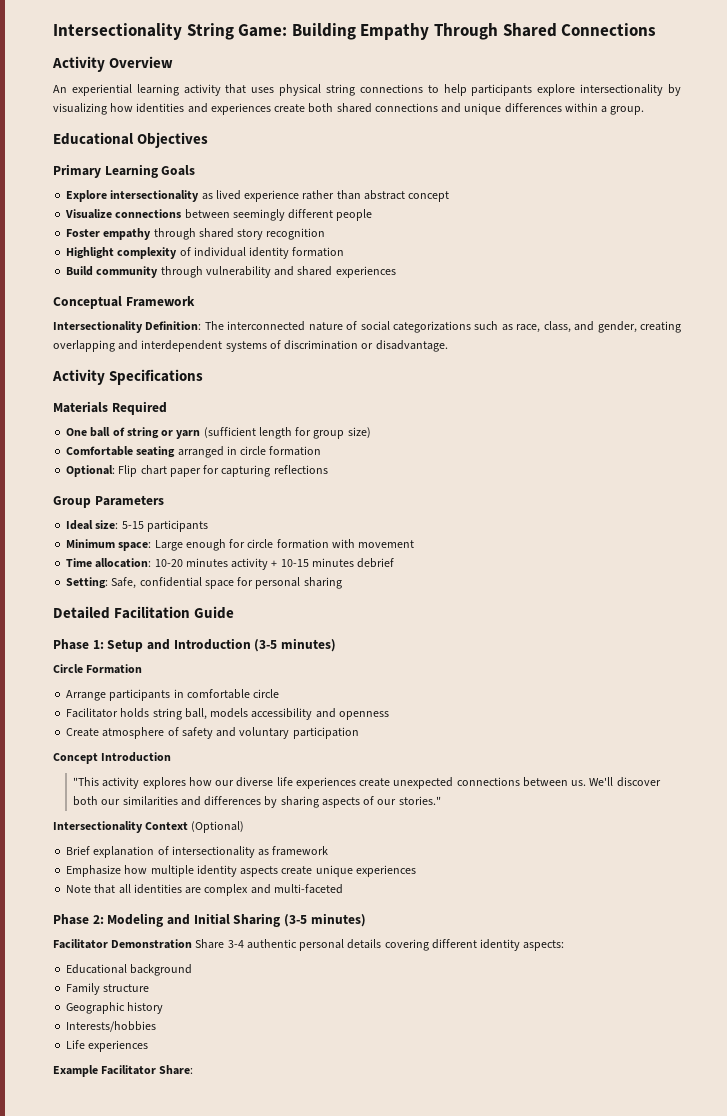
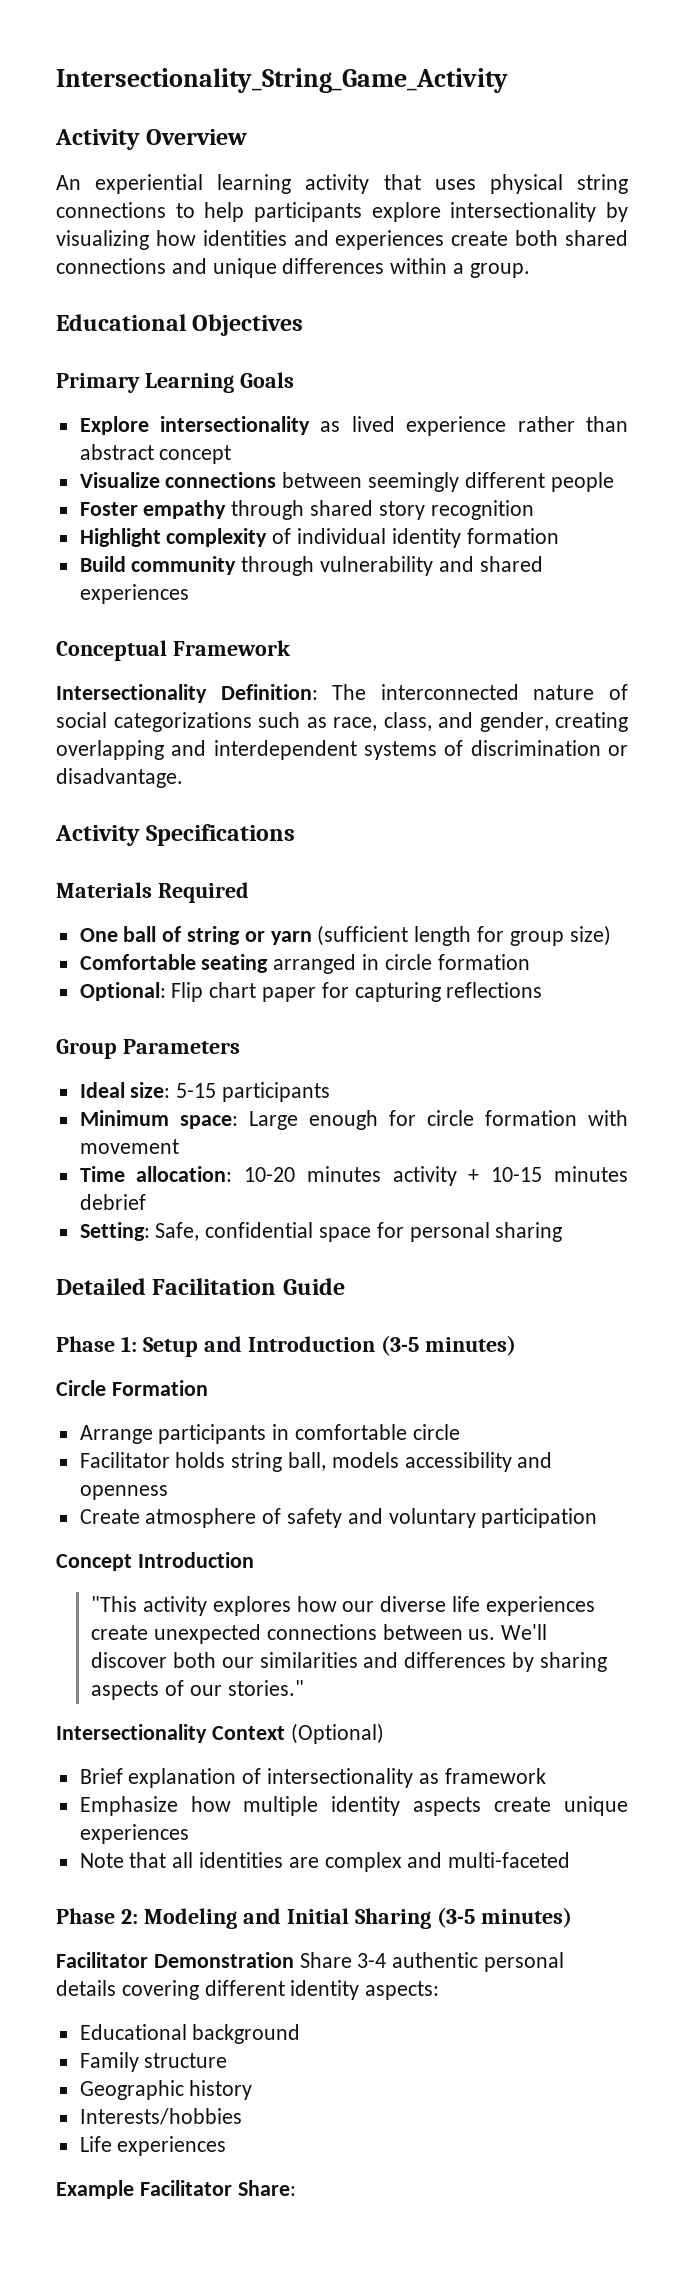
- Intersectionality String Game: Building Empathy Through Shared Connections
+ Intersectionality_String_Game_Activity

